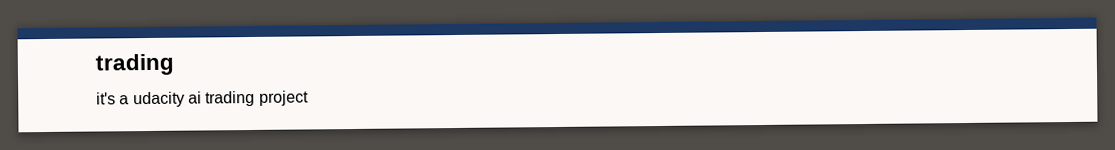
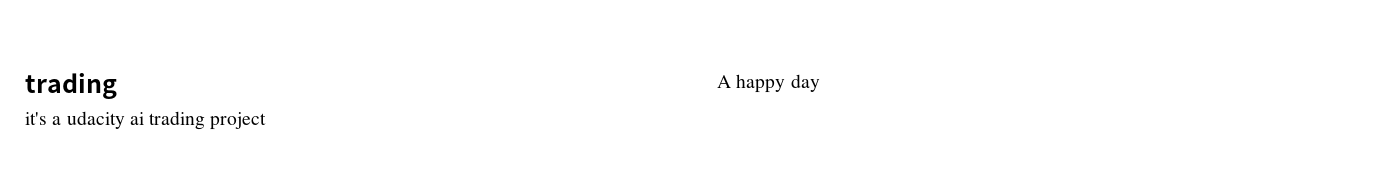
+ A happy day

